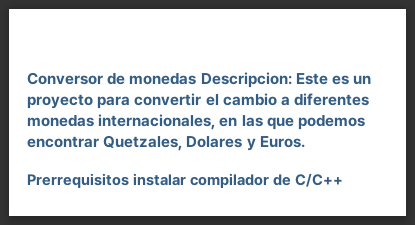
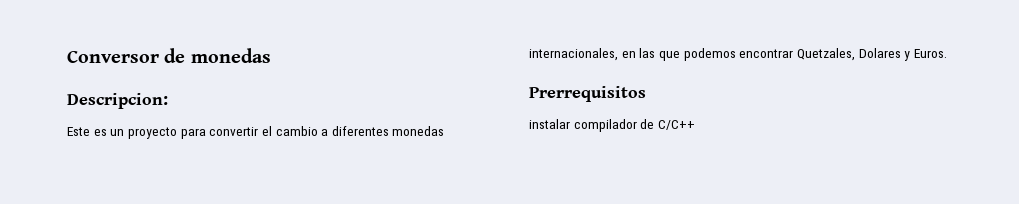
- Conversor de monedas Descripcion: Este es un proyecto para convertir el cambio a diferentes monedas internacionales, en las que podemos encontrar Quetzales, Dolares y Euros.
+ Conversor de monedas
+ Descripcion:
+ Este es un proyecto para convertir el cambio a diferentes monedas internacionales, en las que podemos encontrar Quetzales, Dolares y Euros.
- Prerrequisitos instalar compilador de C/C++
+ Prerrequisitos
+ instalar compilador de C/C++

